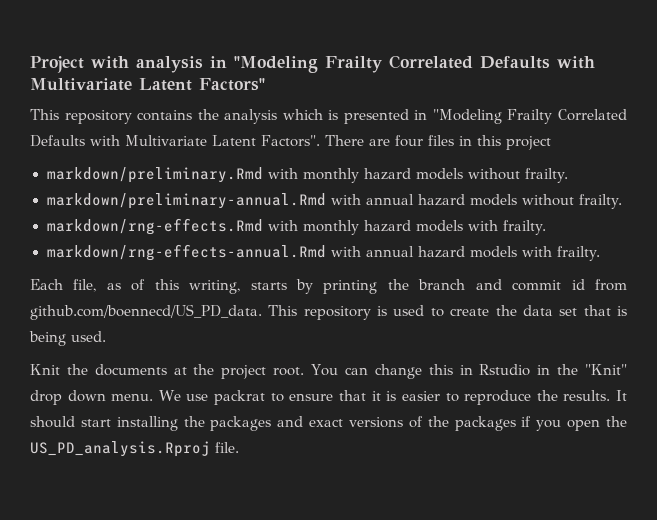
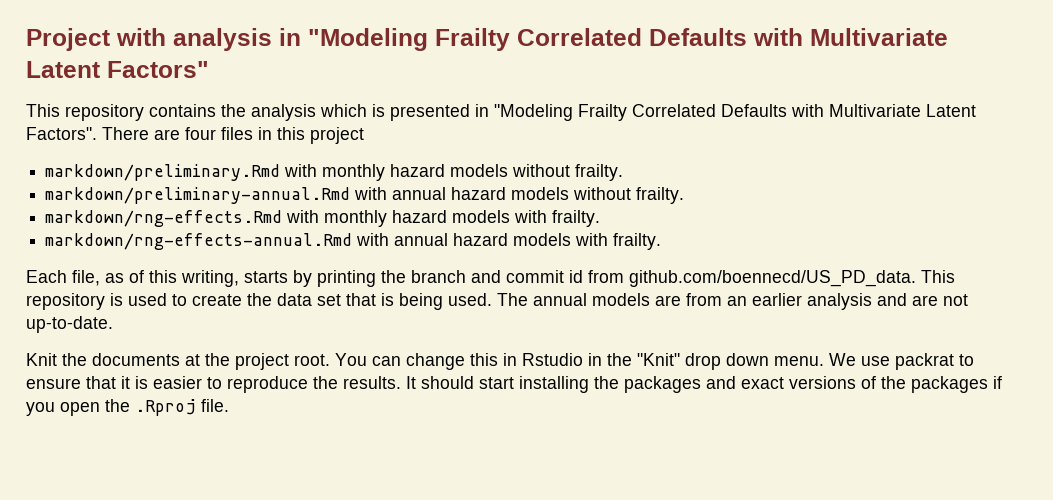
+ The annual models are from an earlier analysis and are not up-to-date.
- It should start installing the packages and exact versions of the packages if you open the US_PD_analysis.Rproj file.
+ It should start installing the packages and exact versions of the packages if you open the .Rproj file.

